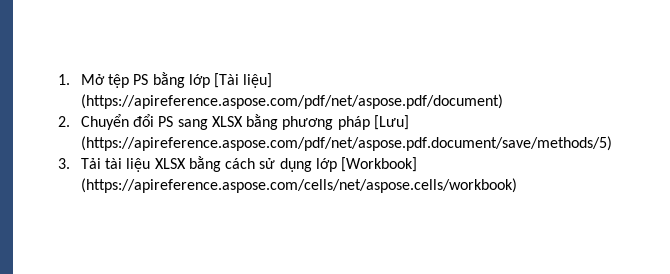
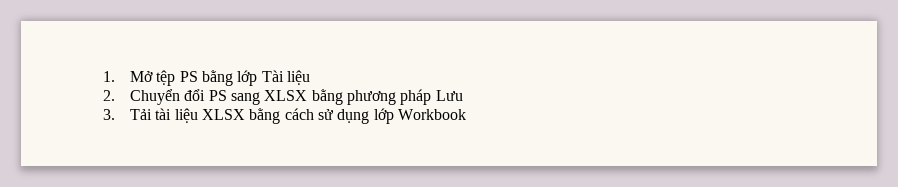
- 1. Mở tệp PS bằng lớp [Tài liệu] (https://apireference.aspose.com/pdf/net/aspose.pdf/document)
+ 1. Mở tệp PS bằng lớp Tài liệu
- 2. Chuyển đổi PS sang XLSX bằng phương pháp [Lưu] (https://apireference.aspose.com/pdf/net/aspose.pdf.document/save/methods/5)
+ 2. Chuyển đổi PS sang XLSX bằng phương pháp Lưu
- 3. Tải tài liệu XLSX bằng cách sử dụng lớp [Workbook] (https://apireference.aspose.com/cells/net/aspose.cells/workbook)
+ 3. Tải tài liệu XLSX bằng cách sử dụng lớp Workbook

